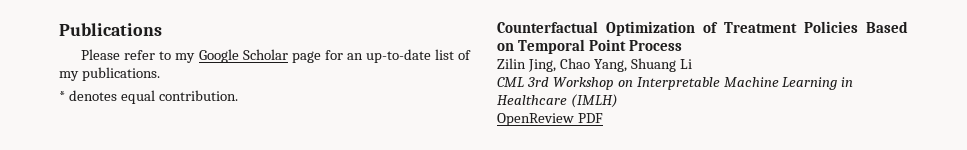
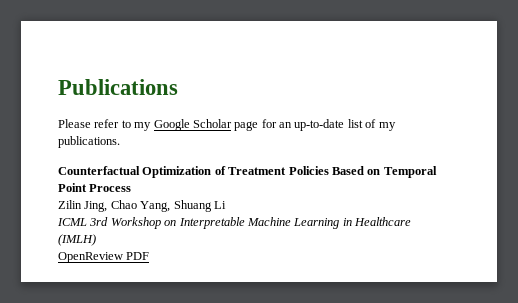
- * denotes equal contribution.
- CML 3rd Workshop on Interpretable Machine Learning in Healthcare (IMLH)
+ ICML 3rd Workshop on Interpretable Machine Learning in Healthcare (IMLH)

